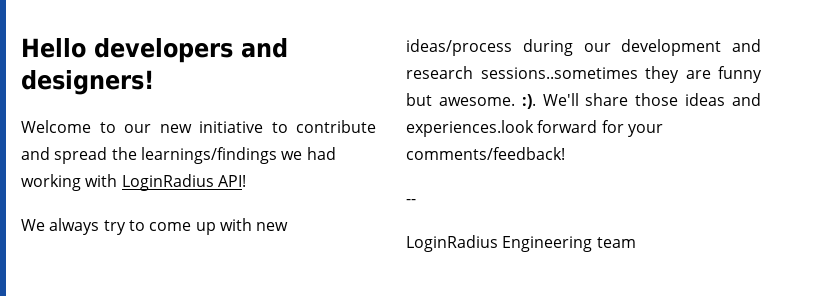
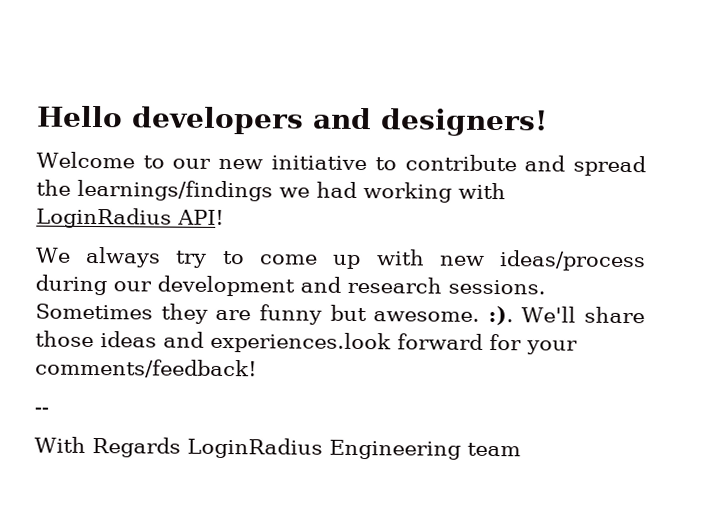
- We always try to come up with new ideas/process during our development and research sessions..sometimes they are funny but awesome. :).
+ We always try to come up with new ideas/process during our development and research sessions. Sometimes they are funny but awesome. :).
- LoginRadius Engineering team
+ With Regards LoginRadius Engineering team

